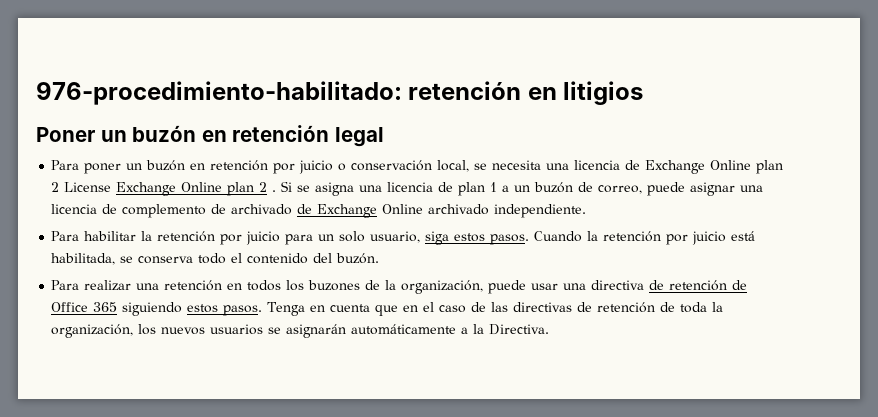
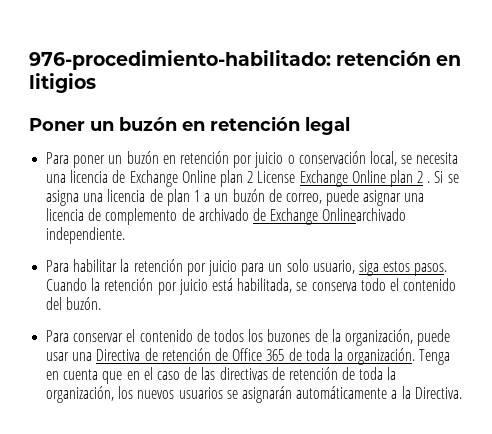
- Si se asigna una licencia de plan 1 a un buzón de correo, puede asignar una licencia de complemento de archivado de Exchange Online archivado independiente.
+ Si se asigna una licencia de plan 1 a un buzón de correo, puede asignar una licencia de complemento de archivado de Exchange Onlinearchivado independiente.
- Para realizar una retención en todos los buzones de la organización, puede usar una directiva de retención de Office 365 siguiendo estos pasos.
+ Para conservar el contenido de todos los buzones de la organización, puede usar una Directiva de retención de Office 365 de toda la organización.

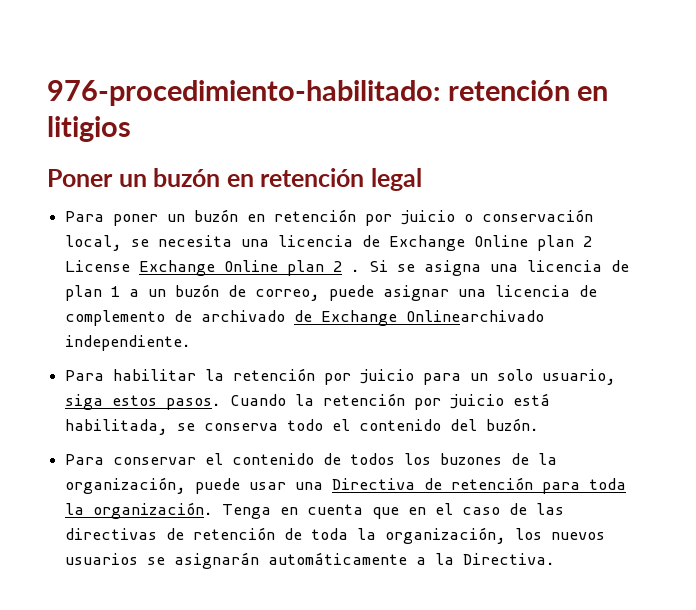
- Para conservar el contenido de todos los buzones de la organización, puede usar una Directiva de retención de Office 365 de toda la organización.
+ Para conservar el contenido de todos los buzones de la organización, puede usar una Directiva de retención para toda la organización.

